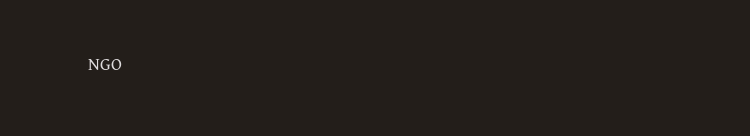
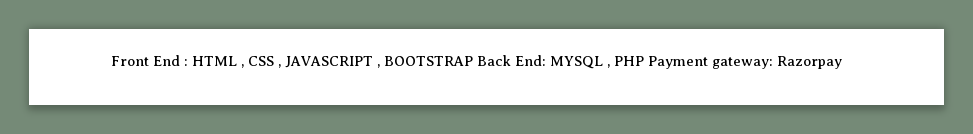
- NGO
+ Front End : HTML , CSS , JAVASCRIPT , BOOTSTRAP Back End: MYSQL , PHP Payment gateway: Razorpay

